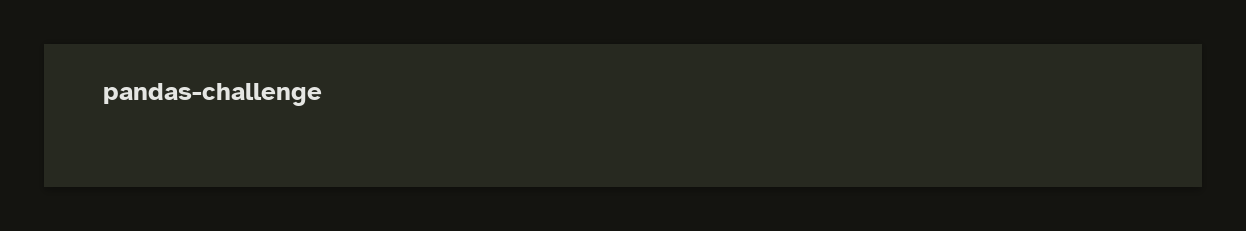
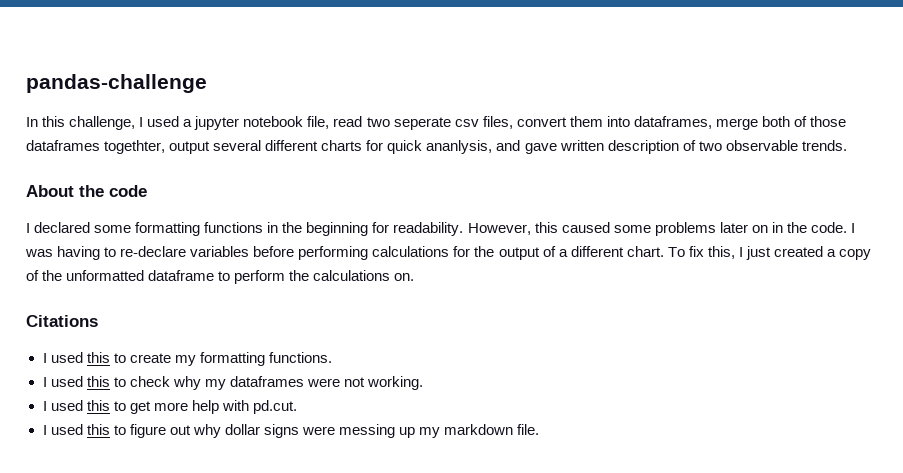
+ In this challenge, I used a jupyter notebook file, read two seperate csv files, convert them into dataframes, merge both of those dataframes togethter, output several different charts for quick ananlysis, and gave written description of two observable trends.
+ About the code
+ I declared some formatting functions in the beginning for readability. However, this caused some problems later on in the code. I was having to re-declare variables before performing calculations for the output of a different chart. To fix this, I just created a copy of the unformatted dataframe to perform the calculations on.
+ Citations
+ I used this to create my formatting functions.
+ I used this to check why my dataframes were not working.
+ I used this to get more help with pd.cut.
+ I used this to figure out why dollar signs were messing up my markdown file.

